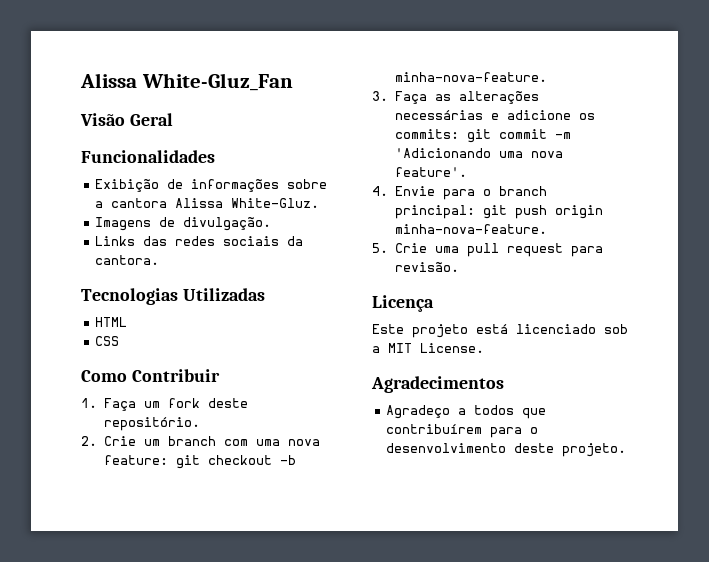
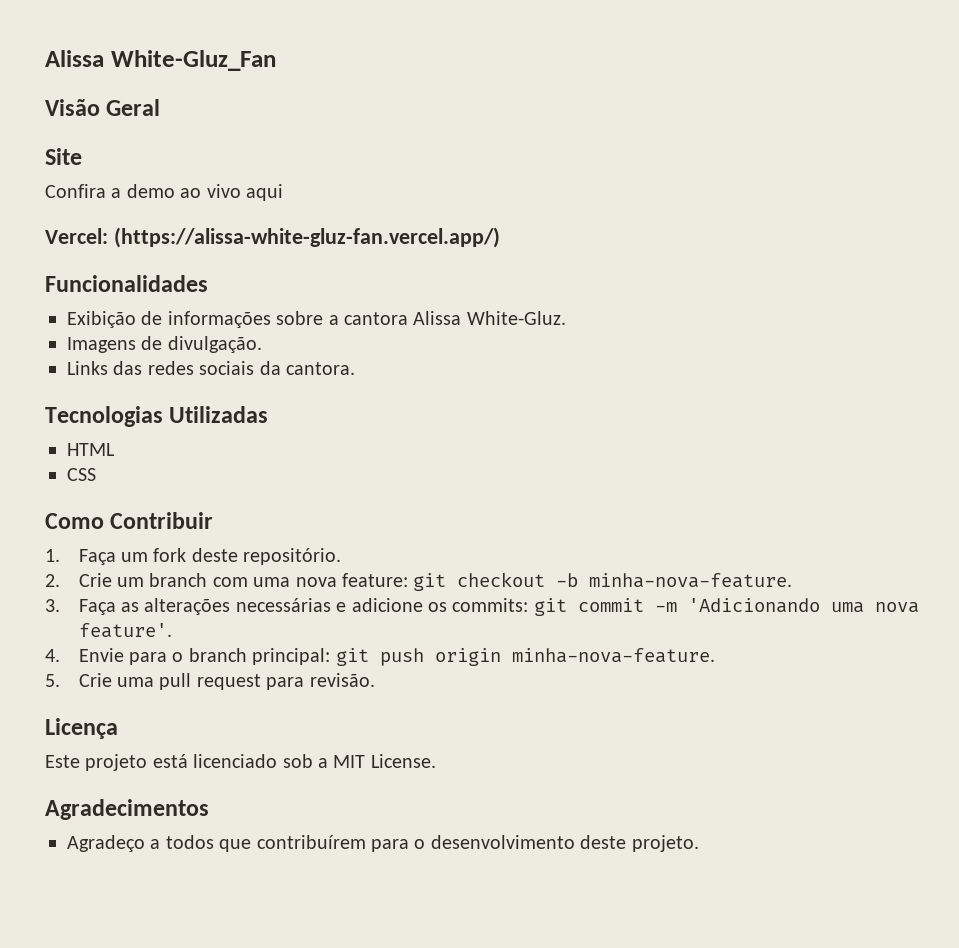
+ Site
+ Confira a demo ao vivo aqui
+ Vercel: (https://alissa-white-gluz-fan.vercel.app/)

